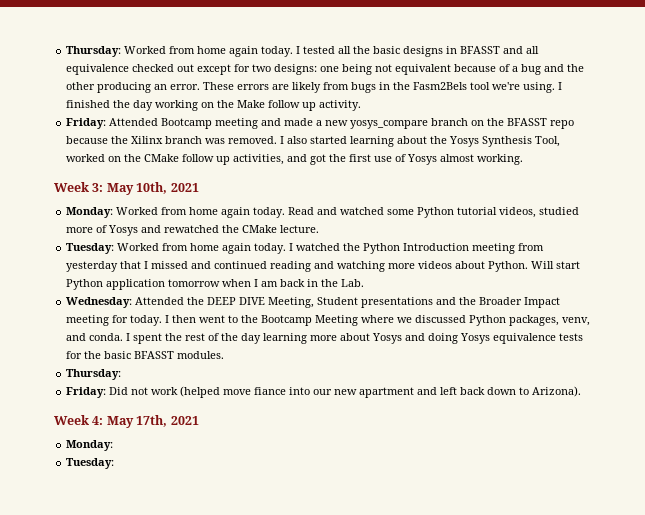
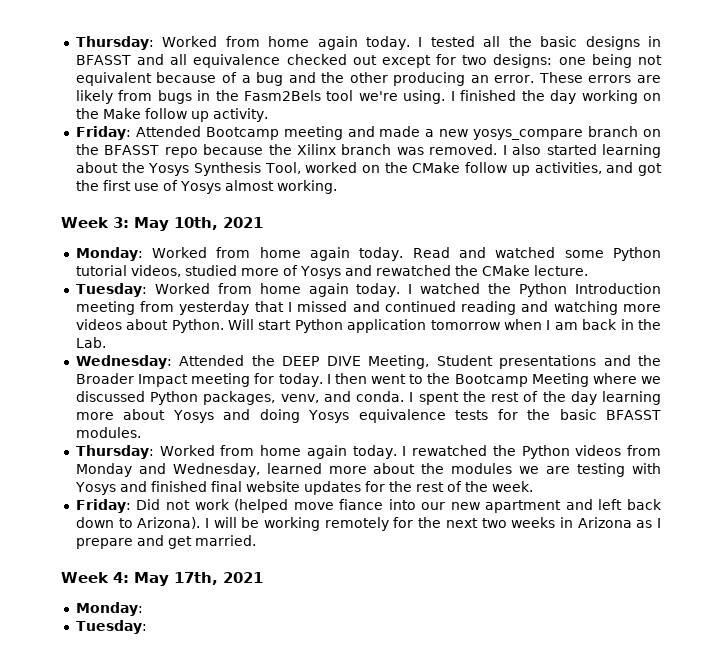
  I spent the rest of the day learning more about Yosys and doing Yosys equivalence tests for the basic BFASST modules.
- Thursday:
+ Thursday: Worked from home again today. I rewatched the Python videos from Monday and Wednesday, learned more about the modules we are testing with Yosys and finished final website updates for the rest of the week.
+ I will be working remotely for the next two weeks in Arizona as I prepare and get married.

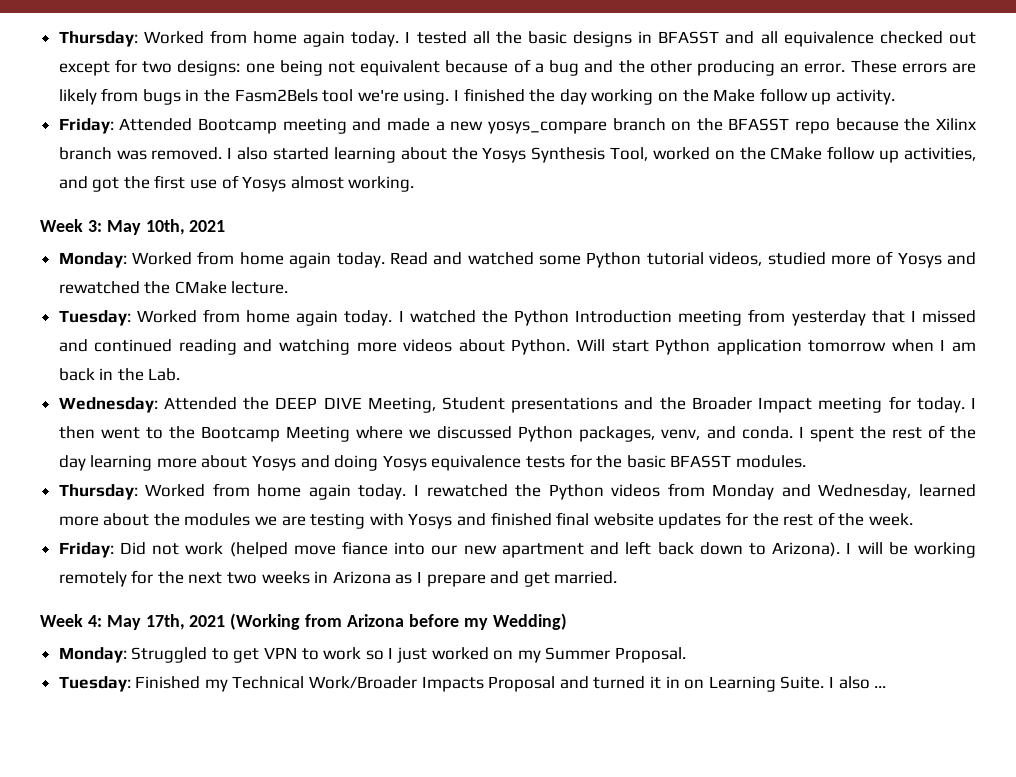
- Week 4: May 17th, 2021
- Monday:
- Tuesday:
+ Week 4: May 17th, 2021 (Working from Arizona before my Wedding)
+ Monday: Struggled to get VPN to work so I just worked on my Summer Proposal.
+ Tuesday: Finished my Technical Work/Broader Impacts Proposal and turned it in on Learning Suite. I also ...

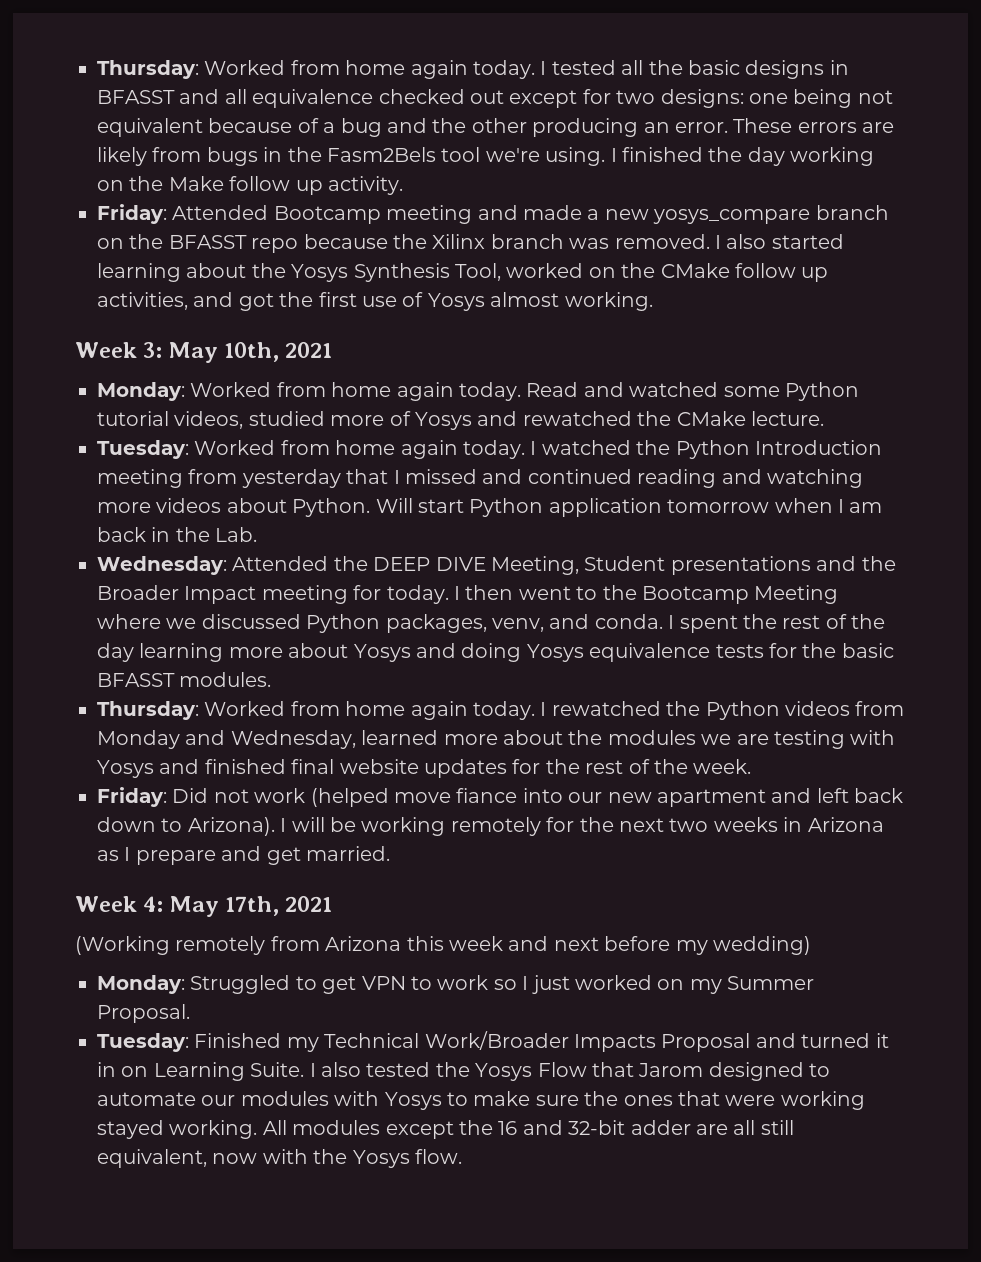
- Week 4: May 17th, 2021 (Working from Arizona before my Wedding)
+ Week 4: May 17th, 2021
+ (Working remotely from Arizona this week and next before my wedding)
- I also ...
+ I also tested the Yosys Flow that Jarom designed to automate our modules with Yosys to make sure the ones that were working stayed working. All modules except the 16 and 32-bit adder are all still equivalent, now with the Yosys flow.

